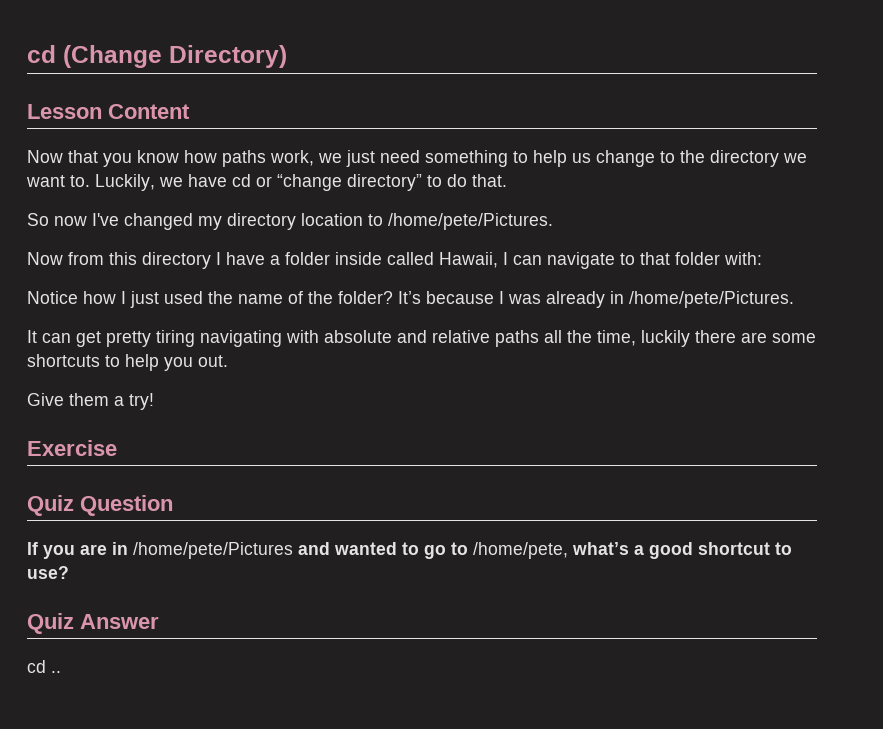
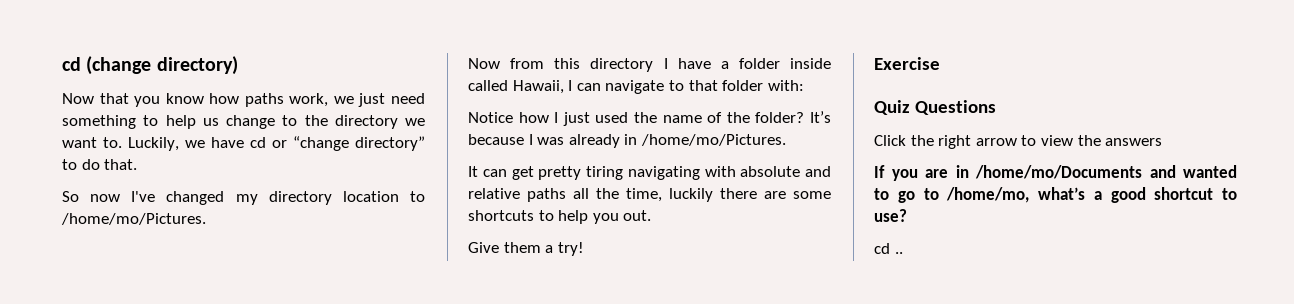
- cd (Change Directory)
- Lesson Content
+ cd (change directory)
- So now I've changed my directory location to /home/pete/Pictures.
+ So now I've changed my directory location to /home/mo/Pictures.
- It’s because I was already in /home/pete/Pictures.
+ It’s because I was already in /home/mo/Pictures.
- Quiz Question
+ Quiz Questions
+ Click the right arrow to view the answers
- If you are in /home/pete/Pictures and wanted to go to /home/pete, what’s a good shortcut to use?
+ If you are in /home/mo/Documents and wanted to go to /home/mo, what’s a good shortcut to use?
- Quiz Answer

